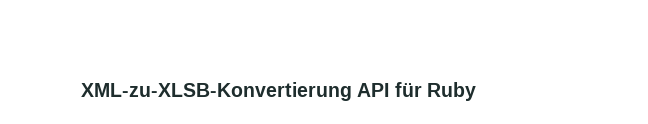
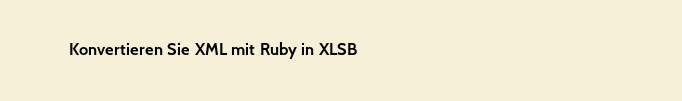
- XML-zu-XLSB-Konvertierung API für Ruby
+ Konvertieren Sie XML mit Ruby in XLSB

